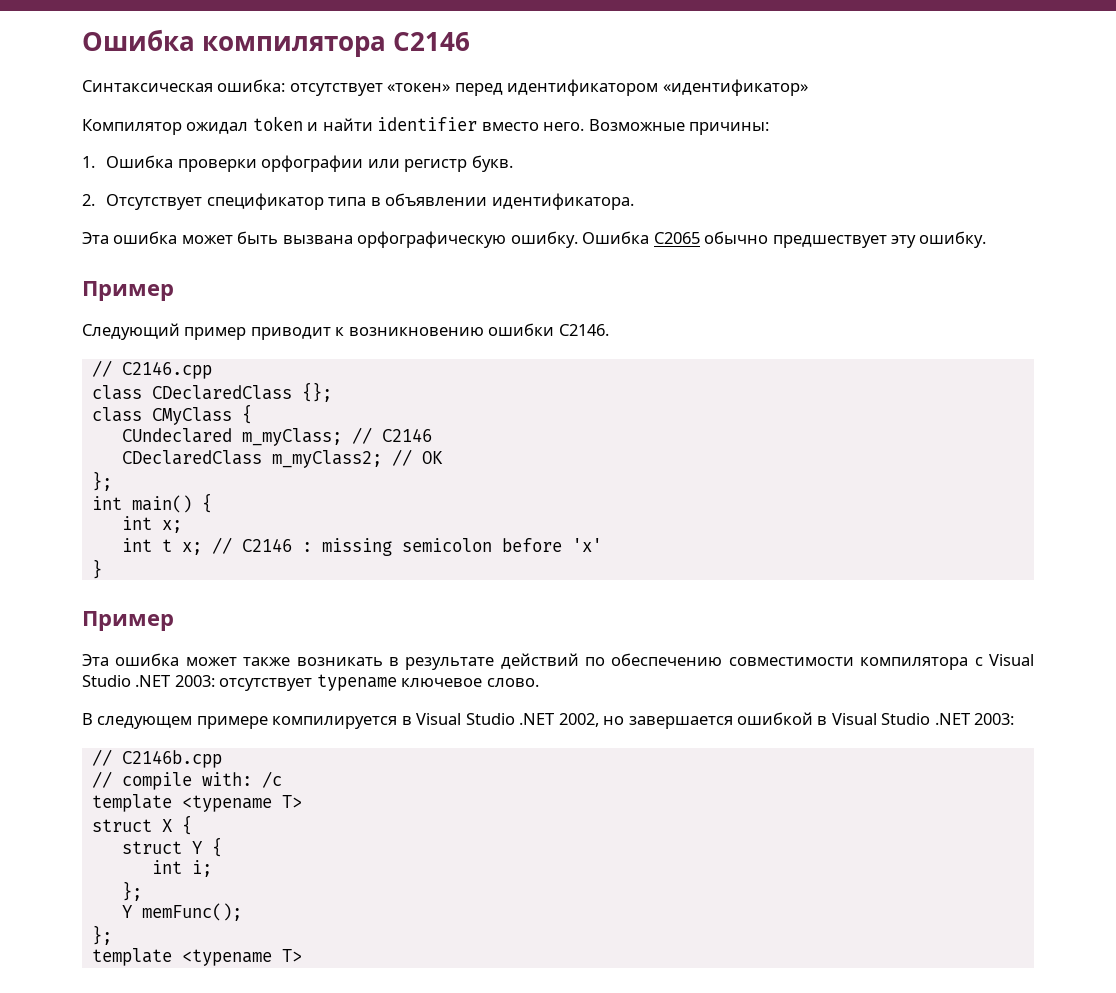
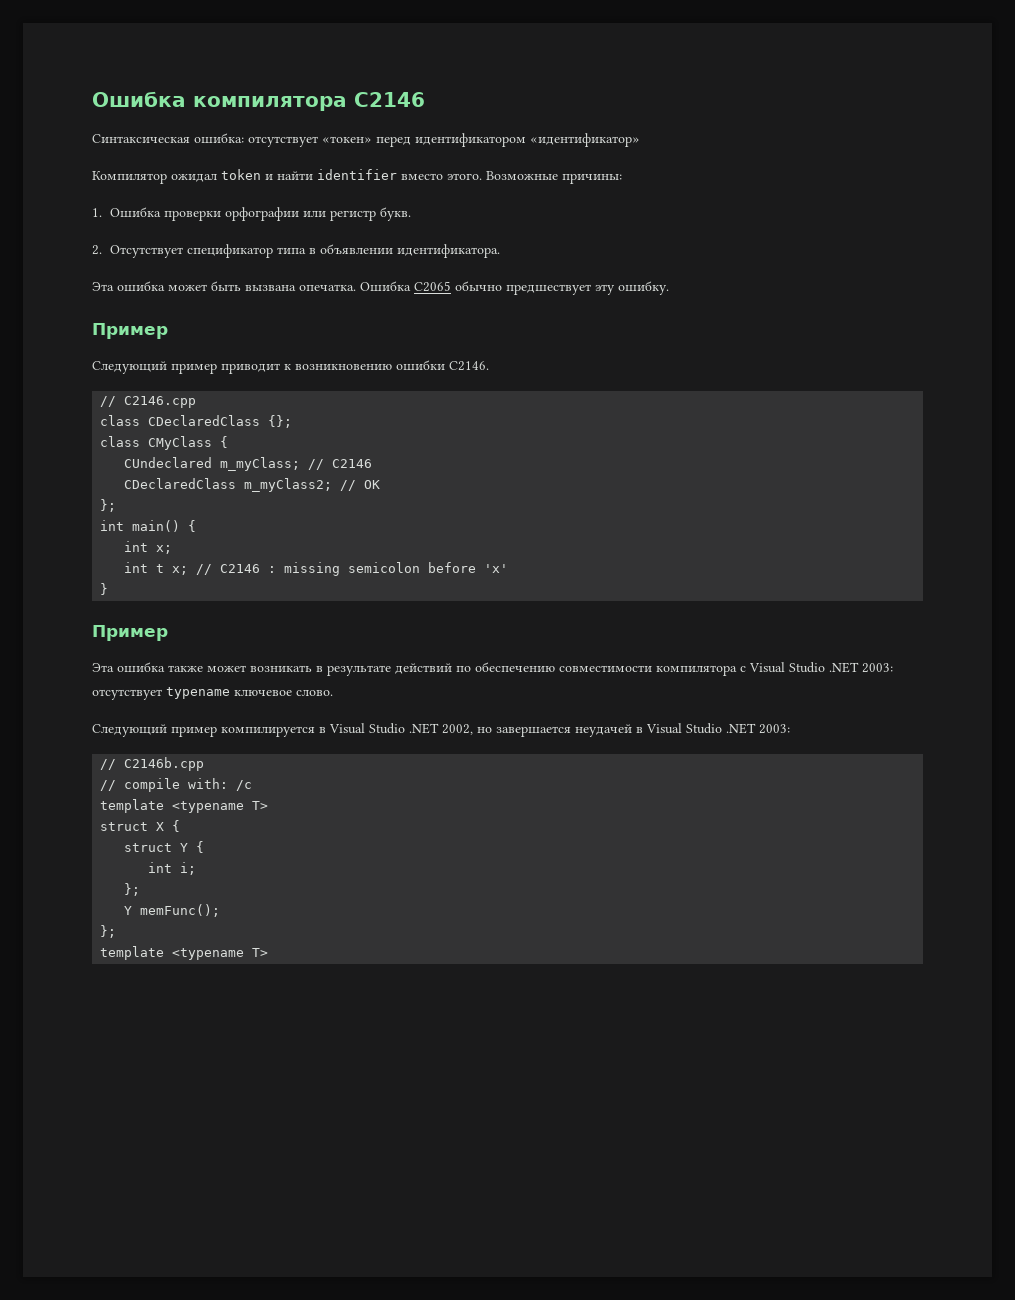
- Компилятор ожидал token и найти identifier вместо него.
+ Компилятор ожидал token и найти identifier вместо этого.
- Эта ошибка может быть вызвана орфографическую ошибку.
+ Эта ошибка может быть вызвана опечатка.
- Эта ошибка может также возникать в результате действий по обеспечению совместимости компилятора с Visual Studio .NET 2003: отсутствует typename ключевое слово.
+ Эта ошибка также может возникать в результате действий по обеспечению совместимости компилятора с Visual Studio .NET 2003: отсутствует typename ключевое слово.
- В следующем примере компилируется в Visual Studio .NET 2002, но завершается ошибкой в Visual Studio .NET 2003:
+ Следующий пример компилируется в Visual Studio .NET 2002, но завершается неудачей в Visual Studio .NET 2003:

